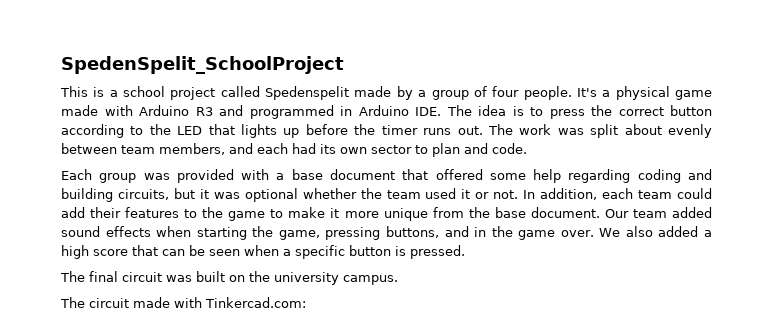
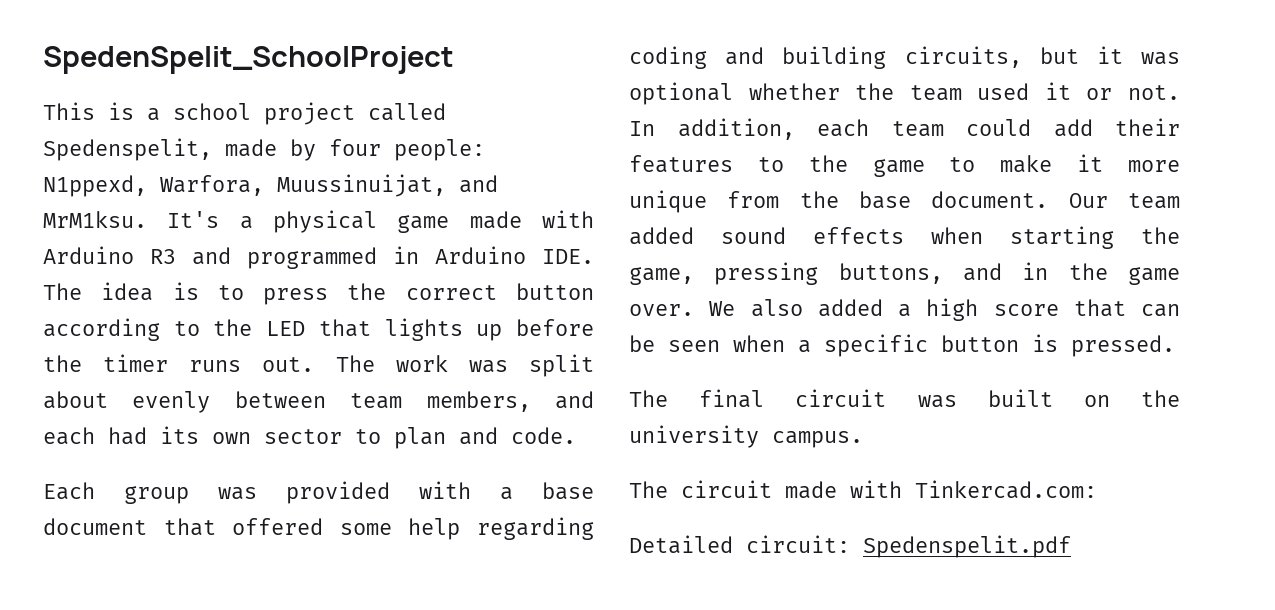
- This is a school project called Spedenspelit made by a group of four people.
+ This is a school project called Spedenspelit, made by four people: N1ppexd, Warfora, Muussinuijat, and MrM1ksu.
+ Detailed circuit: Spedenspelit.pdf

